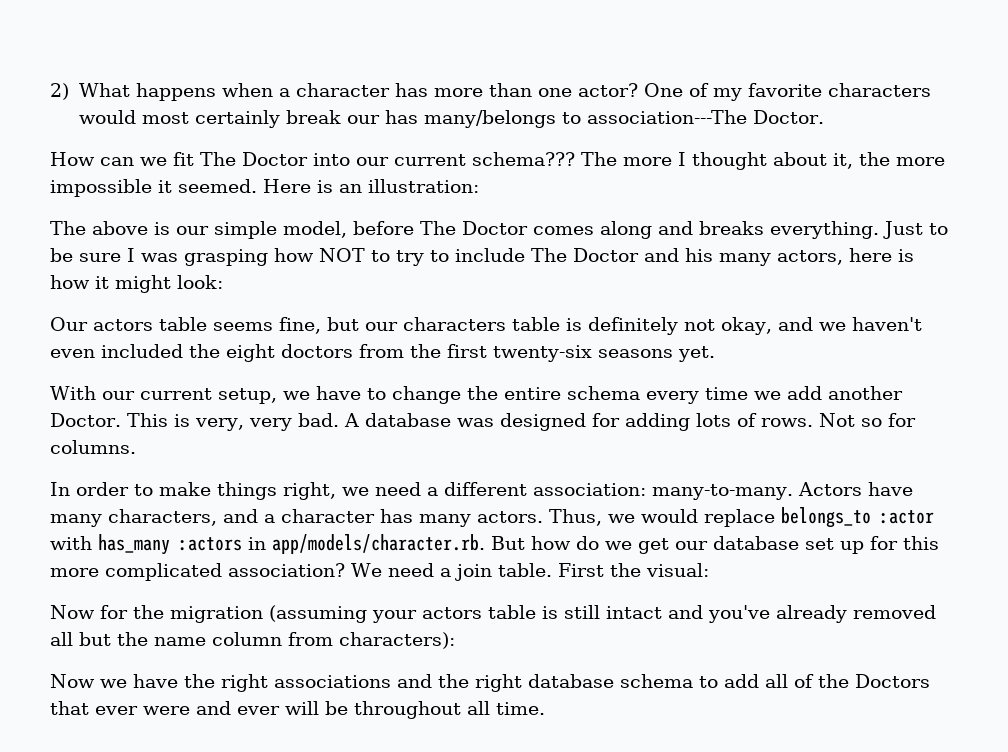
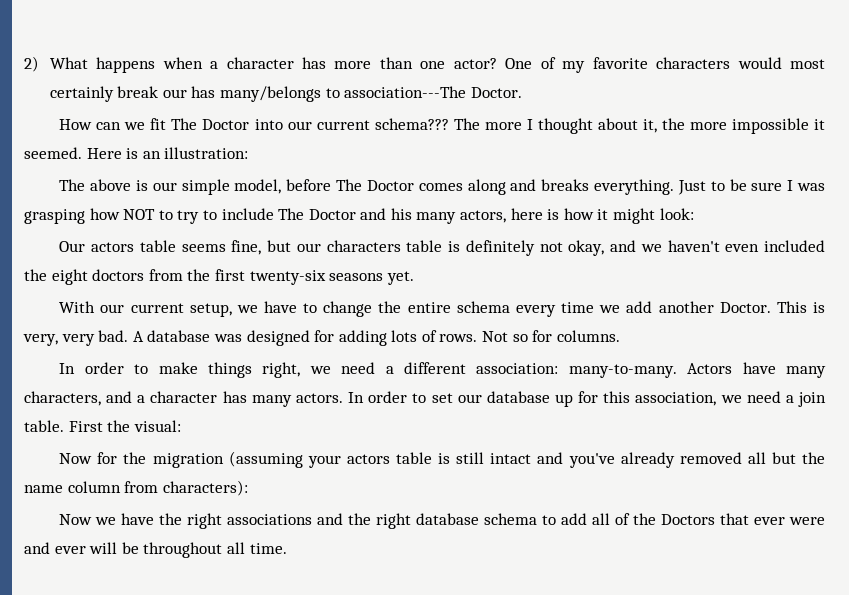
- Thus, we would replace belongs_to :actor with has_many :actors in app/models/character.rb. But how do we get our database set up for this more complicated association? We need a join table.
+ In order to set our database up for this association, we need a join table.

